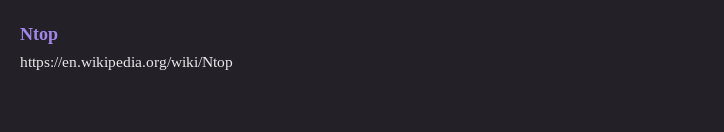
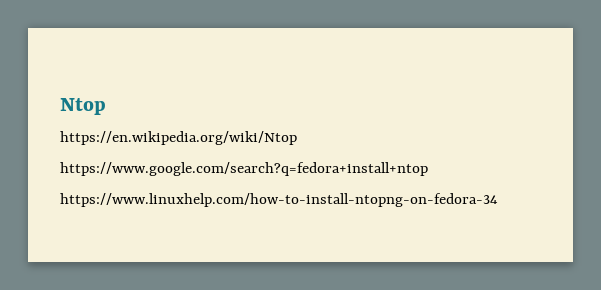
+ https://www.google.com/search?q=fedora+install+ntop
+ https://www.linuxhelp.com/how-to-install-ntopng-on-fedora-34

